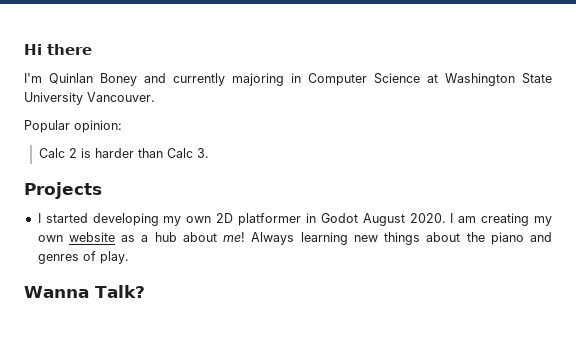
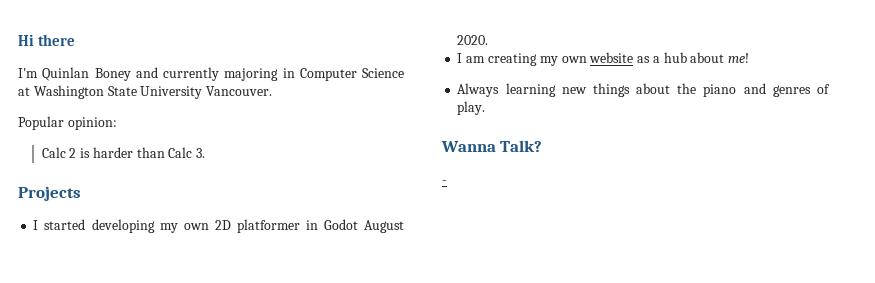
- I started developing my own 2D platformer in Godot August 2020. I am creating my own website as a hub about me! Always learning new things about the piano and genres of play.
+ I started developing my own 2D platformer in Godot August 2020.
+ I am creating my own website as a hub about me!
+ Always learning new things about the piano and genres of play.
+ -

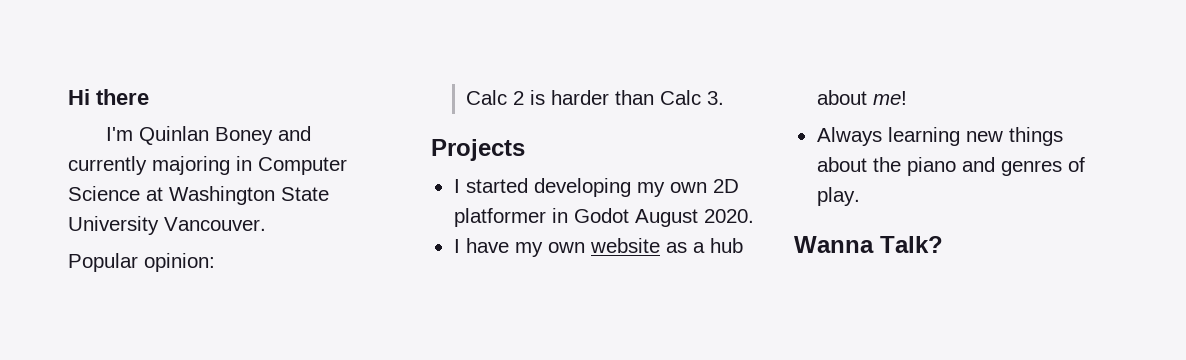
- I am creating my own website as a hub about me!
+ I have my own website as a hub about me!
- -

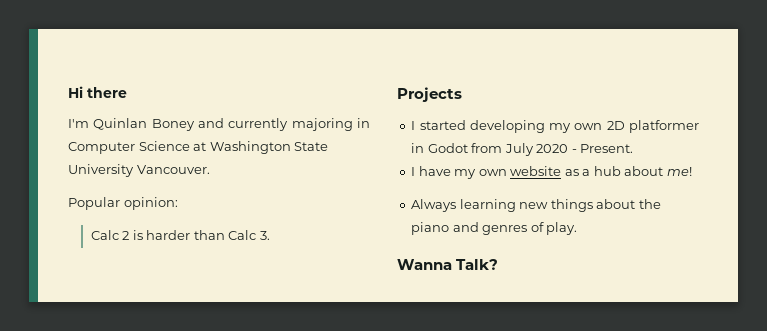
- I started developing my own 2D platformer in Godot August 2020.
+ I started developing my own 2D platformer in Godot from July 2020 - Present.

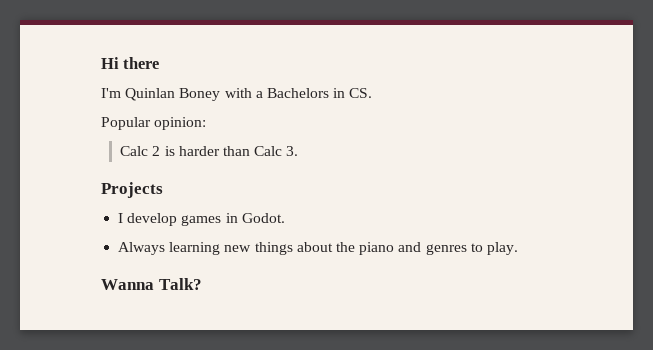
- I'm Quinlan Boney and currently majoring in Computer Science at Washington State University Vancouver.
+ I'm Quinlan Boney with a Bachelors in CS.
- I started developing my own 2D platformer in Godot from July 2020 - Present.
- I have my own website as a hub about me!
+ I develop games in Godot.
- Always learning new things about the piano and genres of play.
+ Always learning new things about the piano and genres to play.

